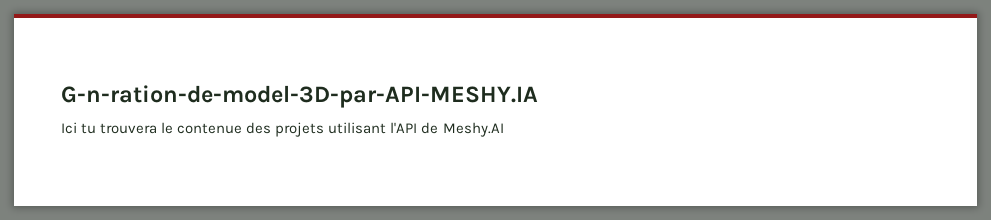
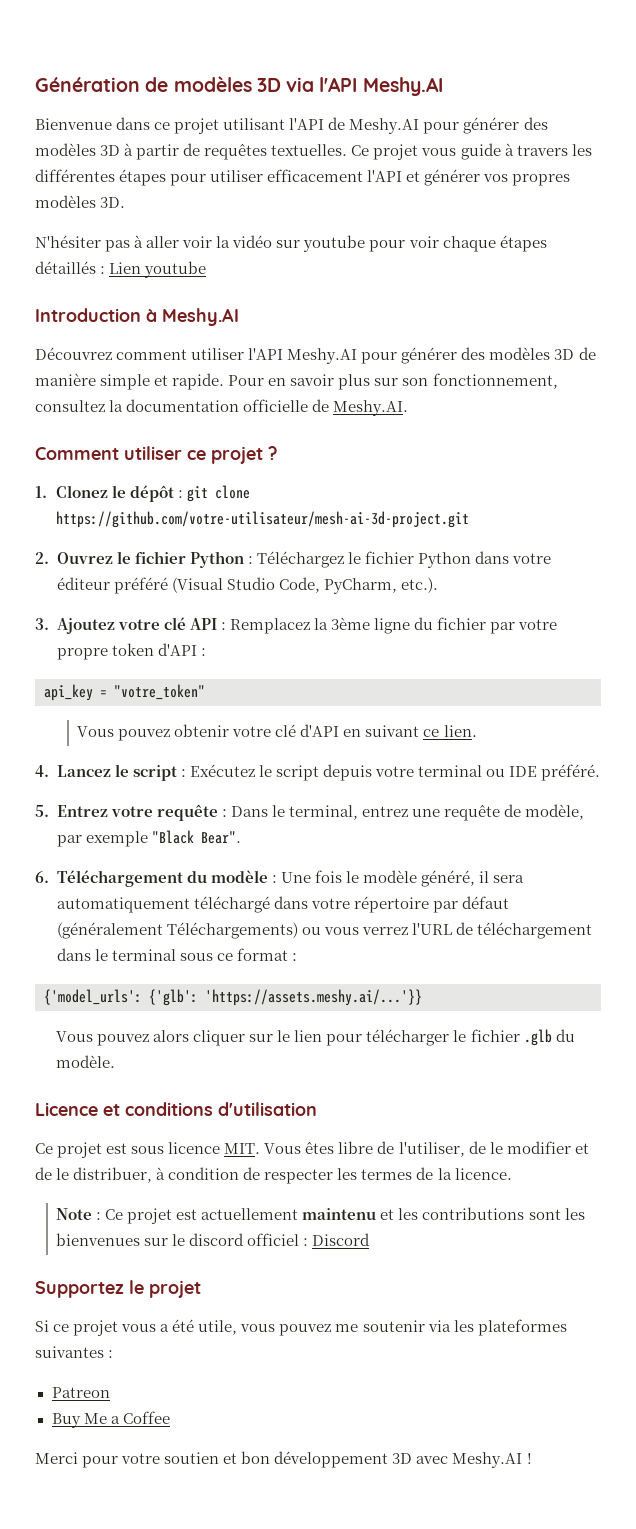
- G-n-ration-de-model-3D-par-API-MESHY.IA
- Ici tu trouvera le contenue des projets utilisant l'API de Meshy.AI
+ Génération de modèles 3D via l'API Meshy.AI
+ Bienvenue dans ce projet utilisant l'API de Meshy.AI pour générer des modèles 3D à partir de requêtes textuelles. Ce projet vous guide à travers les différentes étapes pour utiliser efficacement l'API et générer vos propres modèles 3D.
+ N'hésiter pas à aller voir la vidéo sur youtube pour voir chaque étapes détaillés : Lien youtube
+ Introduction à Meshy.AI
+ Découvrez comment utiliser l'API Meshy.AI pour générer des modèles 3D de manière simple et rapide. Pour en savoir plus sur son fonctionnement, consultez la documentation officielle de Meshy.AI.
+ Comment utiliser ce projet ?
+ 1. Clonez le dépôt : git clone https://github.com/votre-utilisateur/mesh-ai-3d-project.git
+ 2. Ouvrez le fichier Python : Téléchargez le fichier Python dans votre éditeur préféré (Visual Studio Code, PyCharm, etc.).
+ 3. Ajoutez votre clé API : Remplacez la 3ème ligne du fichier par votre propre token d'API :
+ api_key = "votre_token"
+ Vous pouvez obtenir votre clé d'API en suivant ce lien.
+ 4. Lancez le script : Exécutez le script depuis votre terminal ou IDE préféré.
+ 5. Entrez votre requête : Dans le terminal, entrez une requête de modèle, par exemple "Black Bear".
+ 6. Téléchargement du modèle : Une fois le modèle généré, il sera automatiquement téléchargé dans votre répertoire par défaut (généralement Téléchargements) ou vous verrez l'URL de téléchargement dans le terminal sous ce format :
+ {'model_urls': {'glb': 'https://assets.meshy.ai/...'}}
+ Vous pouvez alors cliquer sur le lien pour télécharger le fichier .glb du modèle.
+ Licence et conditions d'utilisation
+ Ce projet est sous licence MIT. Vous êtes libre de l'utiliser, de le modifier et de le distribuer, à condition de respecter les termes de la licence.
+ Note : Ce projet est actuellement maintenu et les contributions sont les bienvenues sur le discord officiel : Discord
+ Supportez le projet
+ Si ce projet vous a été utile, vous pouvez me soutenir via les plateformes suivantes :
+ Patreon
+ Buy Me a Coffee
+ Merci pour votre soutien et bon développement 3D avec Meshy.AI !

